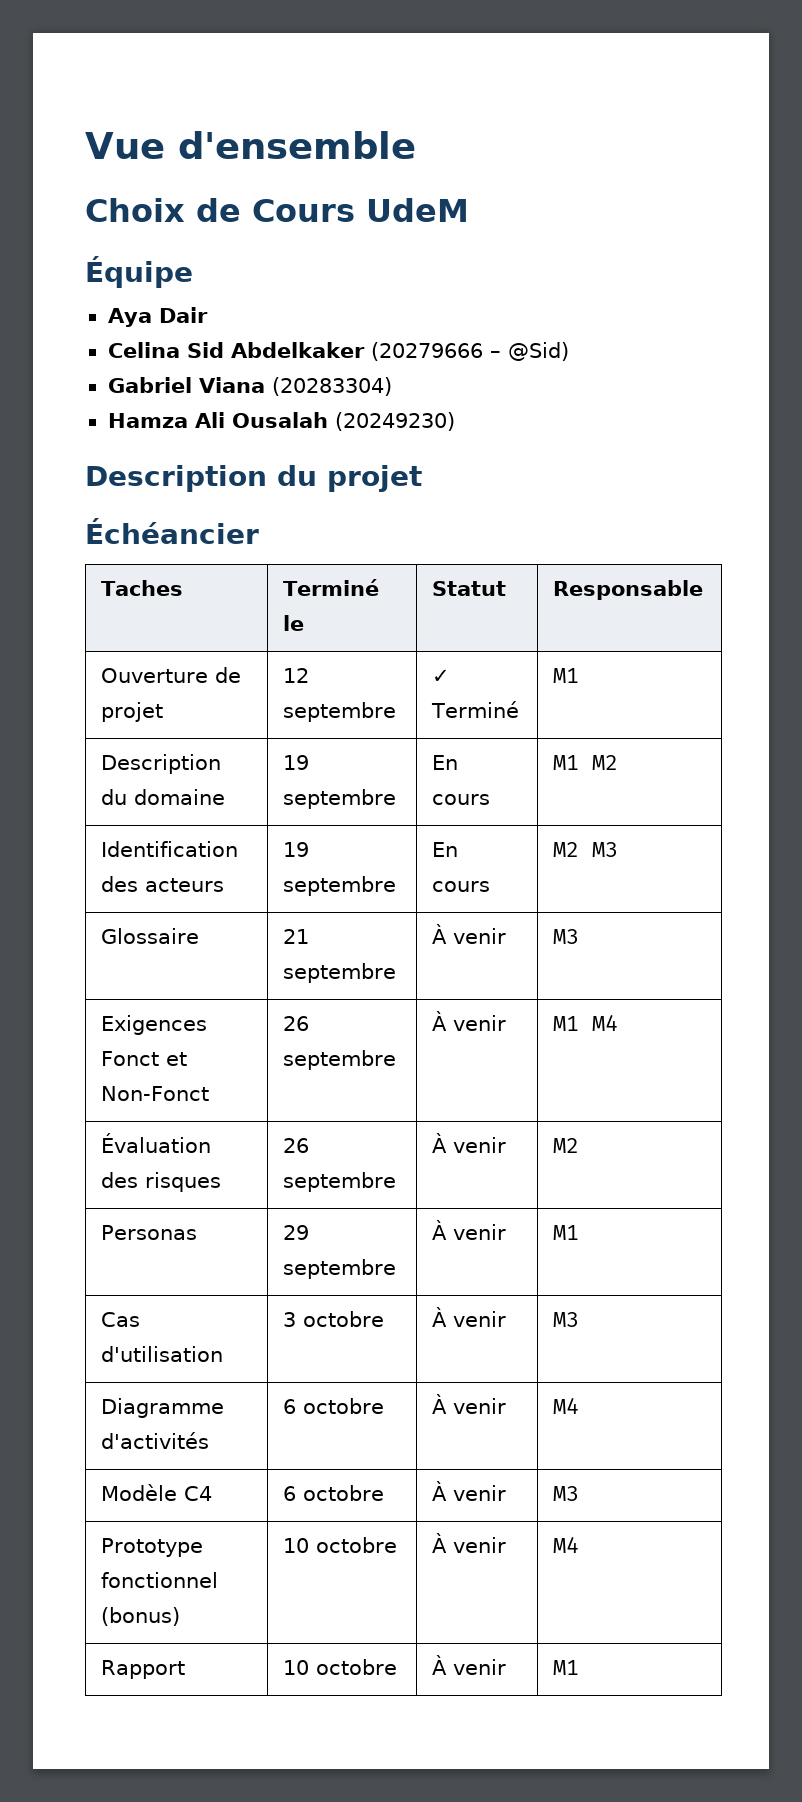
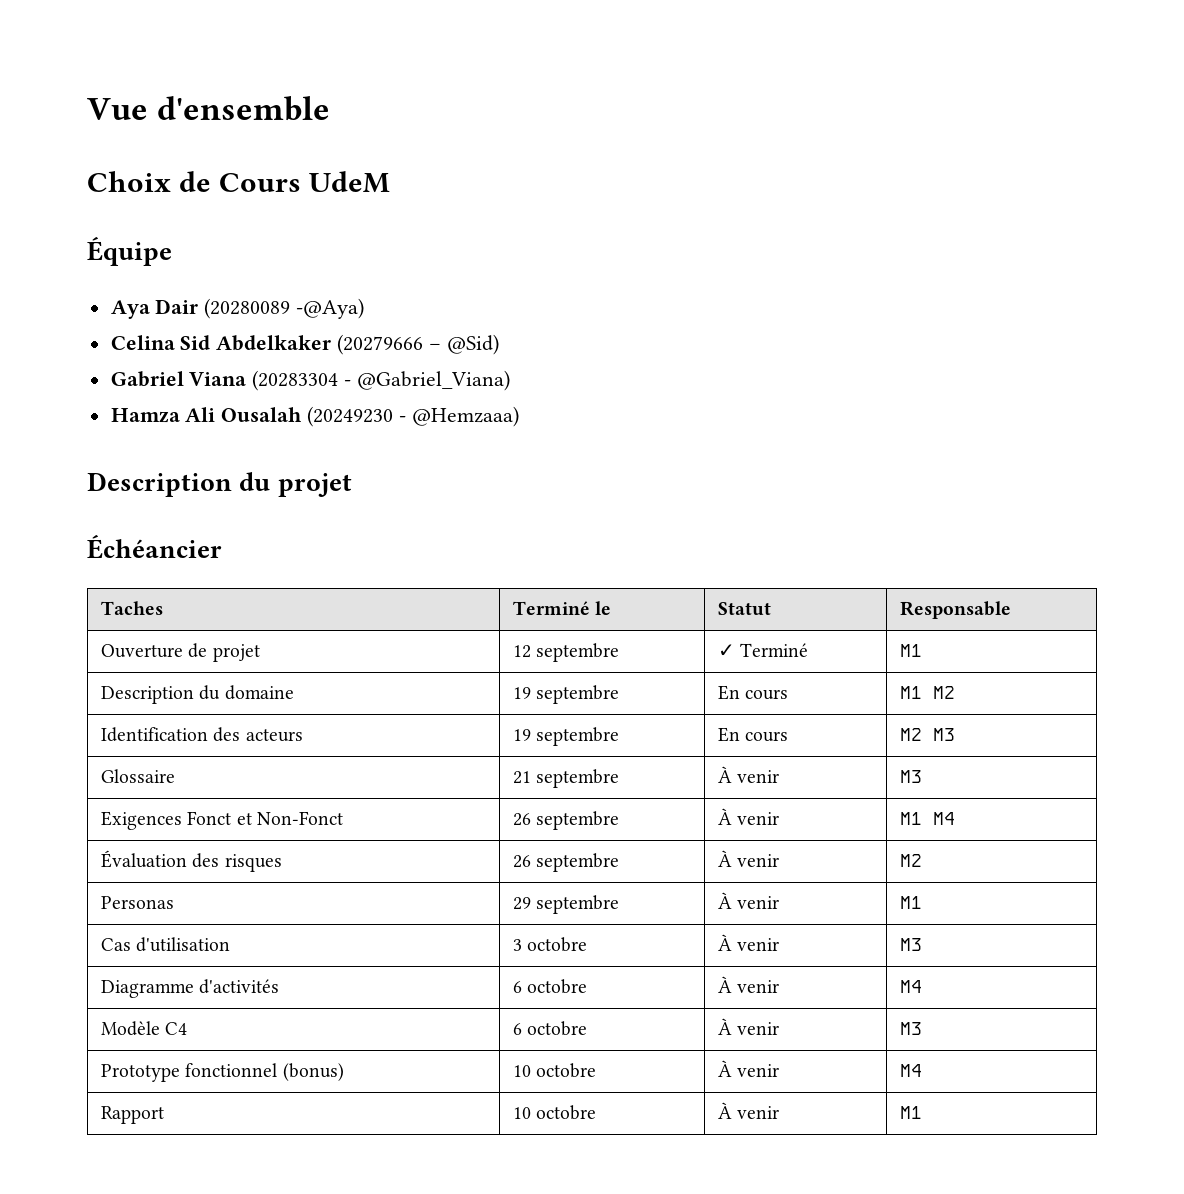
- Aya Dair
+ Aya Dair (20280089 -@Aya)
- Gabriel Viana (20283304)
+ Gabriel Viana (20283304 - @Gabriel_Viana)
- Hamza Ali Ousalah (20249230)
+ Hamza Ali Ousalah (20249230 - @Hemzaaa)

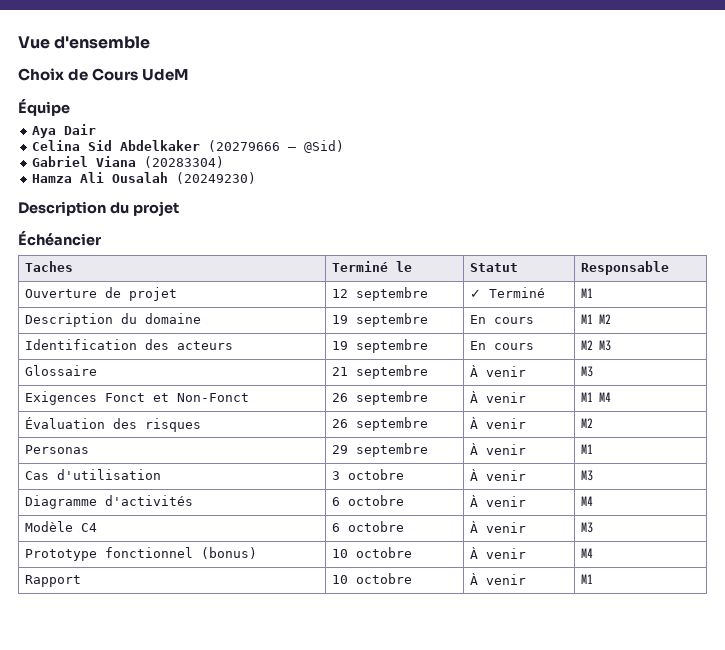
- Aya Dair (20280089 -@Aya)
+ Aya Dair
- Gabriel Viana (20283304 - @Gabriel_Viana)
+ Gabriel Viana (20283304)
- Hamza Ali Ousalah (20249230 - @Hemzaaa)
+ Hamza Ali Ousalah (20249230)

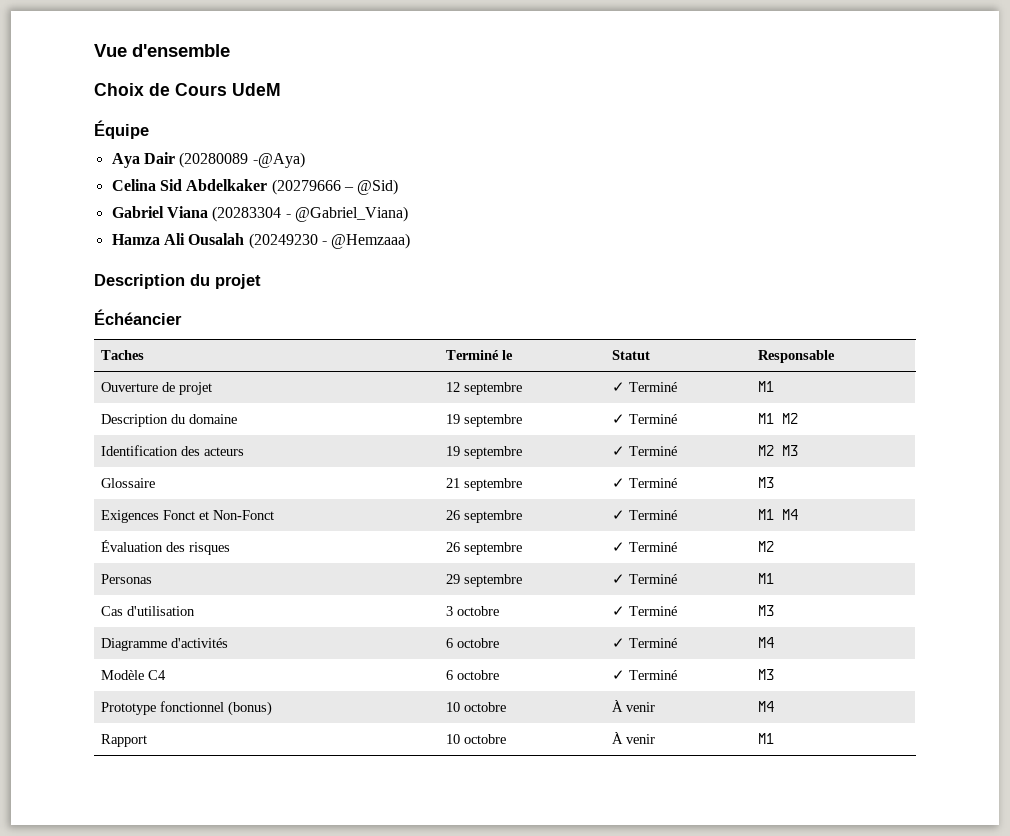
- Aya Dair
+ Aya Dair (20280089 -@Aya)
- Gabriel Viana (20283304)
+ Gabriel Viana (20283304 - @Gabriel_Viana)
- Hamza Ali Ousalah (20249230)
+ Hamza Ali Ousalah (20249230 - @Hemzaaa)
- Description du domaine | 19 septembre | En cours | M1 M2
+ Description du domaine | 19 septembre | ✓ Terminé | M1 M2
- Identification des acteurs | 19 septembre | En cours | M2 M3
+ Identification des acteurs | 19 septembre | ✓ Terminé | M2 M3
- Glossaire | 21 septembre | À venir | M3
+ Glossaire | 21 septembre | ✓ Terminé | M3
- Exigences Fonct et Non-Fonct | 26 septembre | À venir | M1 M4
+ Exigences Fonct et Non-Fonct | 26 septembre | ✓ Terminé | M1 M4
- Évaluation des risques | 26 septembre | À venir | M2
+ Évaluation des risques | 26 septembre | ✓ Terminé | M2
- Personas | 29 septembre | À venir | M1
+ Personas | 29 septembre | ✓ Terminé | M1
- Cas d'utilisation | 3 octobre | À venir | M3
+ Cas d'utilisation | 3 octobre | ✓ Terminé | M3
- Diagramme d'activités | 6 octobre | À venir | M4
+ Diagramme d'activités | 6 octobre | ✓ Terminé | M4
- Modèle C4 | 6 octobre | À venir | M3
+ Modèle C4 | 6 octobre | ✓ Terminé | M3

